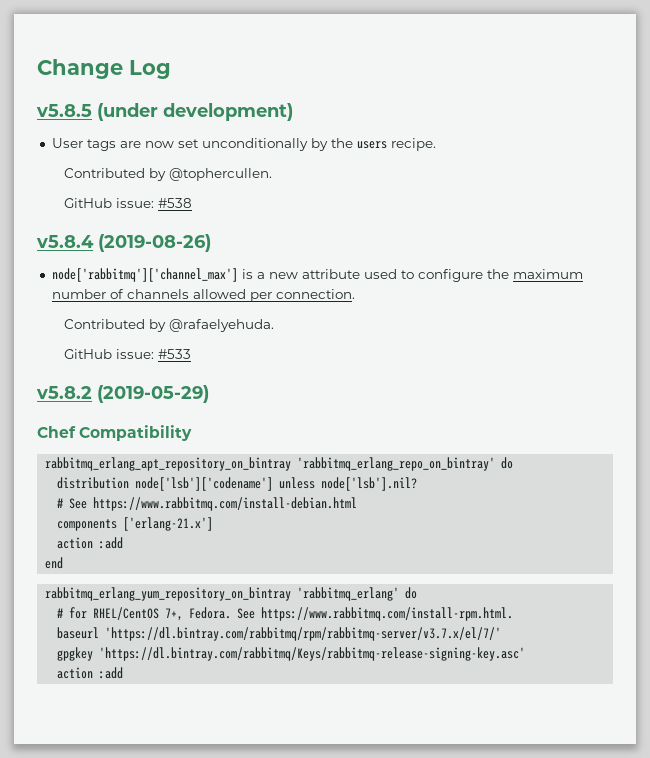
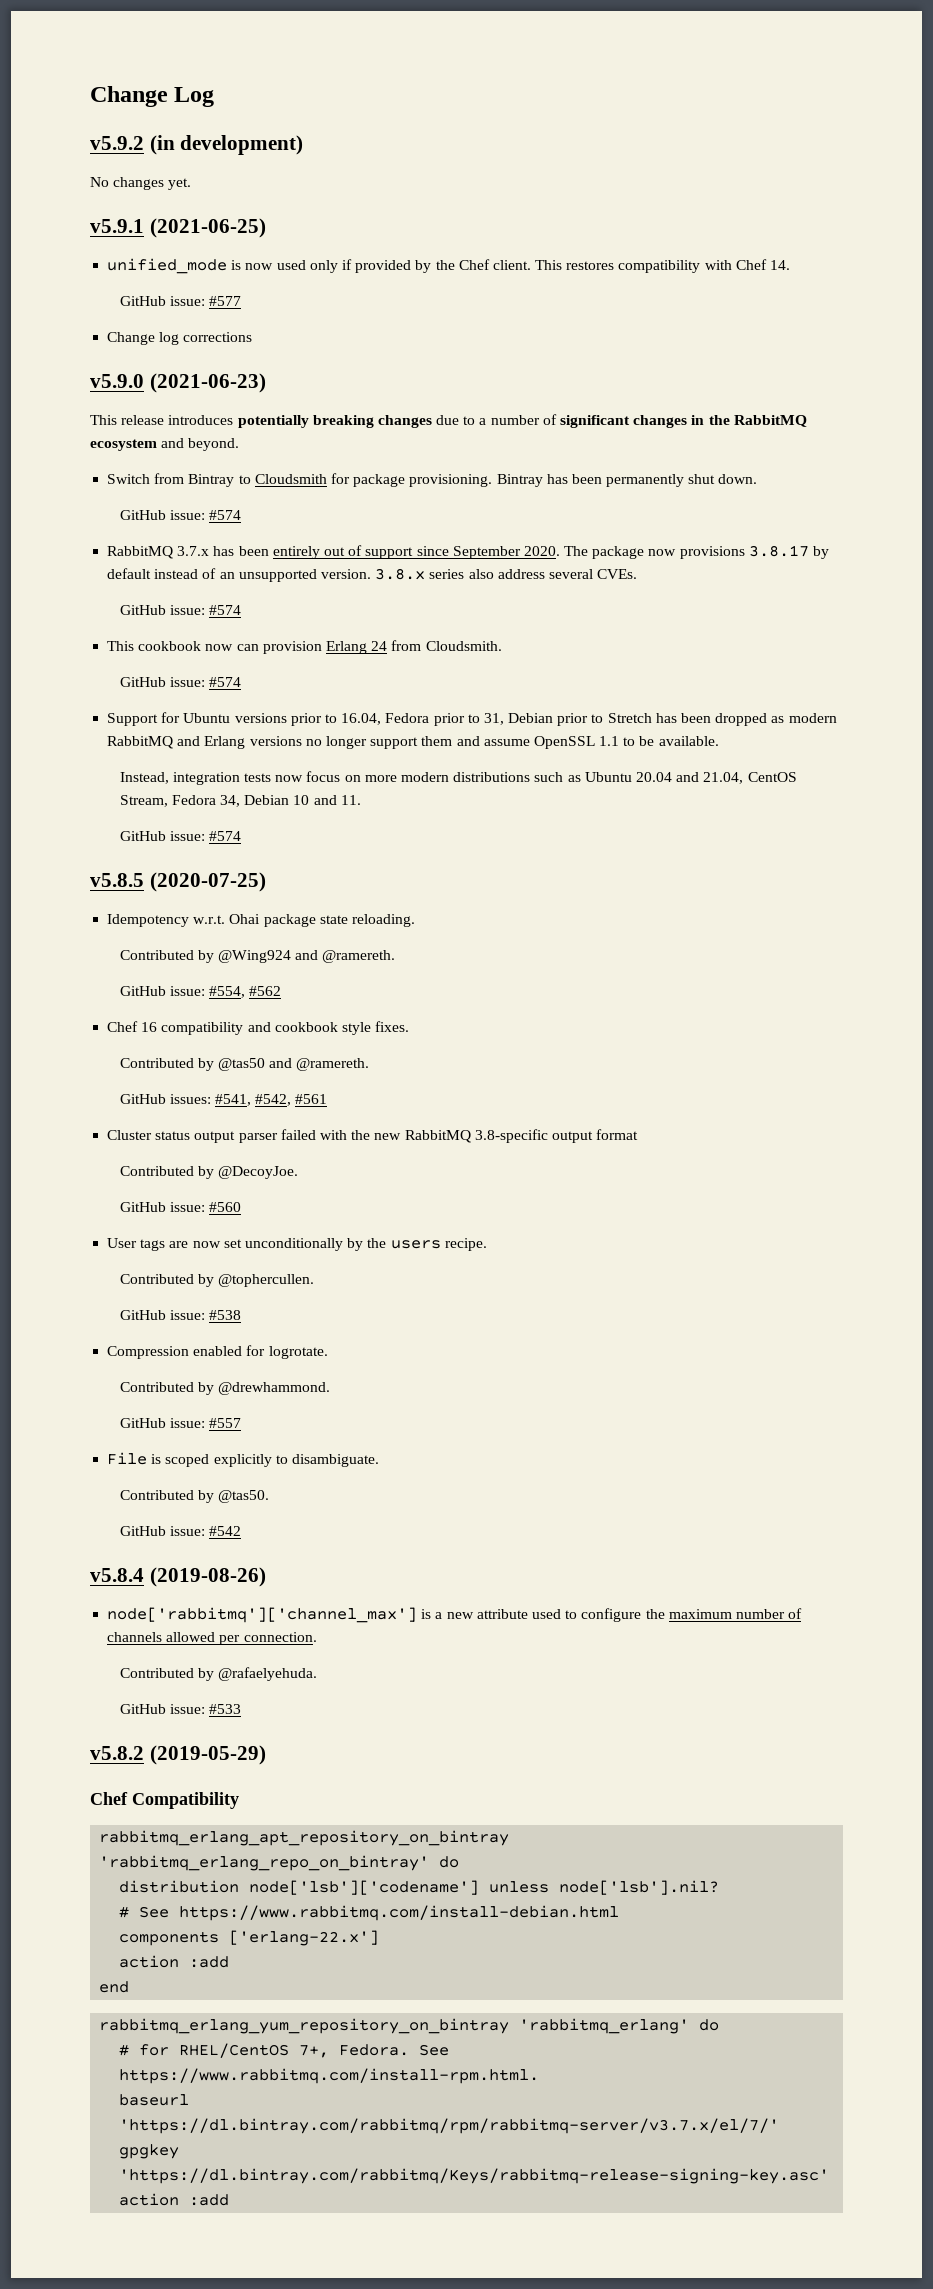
- v5.8.5 (under development)
+ v5.9.2 (in development)
+ No changes yet.
+ v5.9.1 (2021-06-25)
+ unified_mode is now used only if provided by the Chef client. This restores compatibility with Chef 14.
+ GitHub issue: #577
+ Change log corrections
+ v5.9.0 (2021-06-23)
+ This release introduces potentially breaking changes due to a number of significant changes in the RabbitMQ ecosystem and beyond.
+ Switch from Bintray to Cloudsmith for package provisioning. Bintray has been permanently shut down.
+ GitHub issue: #574
+ RabbitMQ 3.7.x has been entirely out of support since September 2020. The package now provisions 3.8.17 by default instead of an unsupported version. 3.8.x series also address several CVEs.
+ GitHub issue: #574
+ This cookbook now can provision Erlang 24 from Cloudsmith.
+ GitHub issue: #574
+ Support for Ubuntu versions prior to 16.04, Fedora prior to 31, Debian prior to Stretch has been dropped as modern RabbitMQ and Erlang versions no longer support them and assume OpenSSL 1.1 to be available.
+ Instead, integration tests now focus on more modern distributions such as Ubuntu 20.04 and 21.04, CentOS Stream, Fedora 34, Debian 10 and 11.
+ GitHub issue: #574
+ v5.8.5 (2020-07-25)
+ Idempotency w.r.t. Ohai package state reloading.
+ Contributed by @Wing924 and @ramereth.
+ GitHub issue: #554, #562
+ Chef 16 compatibility and cookbook style fixes.
+ Contributed by @tas50 and @ramereth.
+ GitHub issues: #541, #542, #561
+ Cluster status output parser failed with the new RabbitMQ 3.8-specific output format
+ Contributed by @DecoyJoe.
+ GitHub issue: #560
+ Compression enabled for logrotate.
+ Contributed by @drewhammond.
+ GitHub issue: #557
+ File is scoped explicitly to disambiguate.
+ Contributed by @tas50.
+ GitHub issue: #542
- components ['erlang-21.x']
+ components ['erlang-22.x']

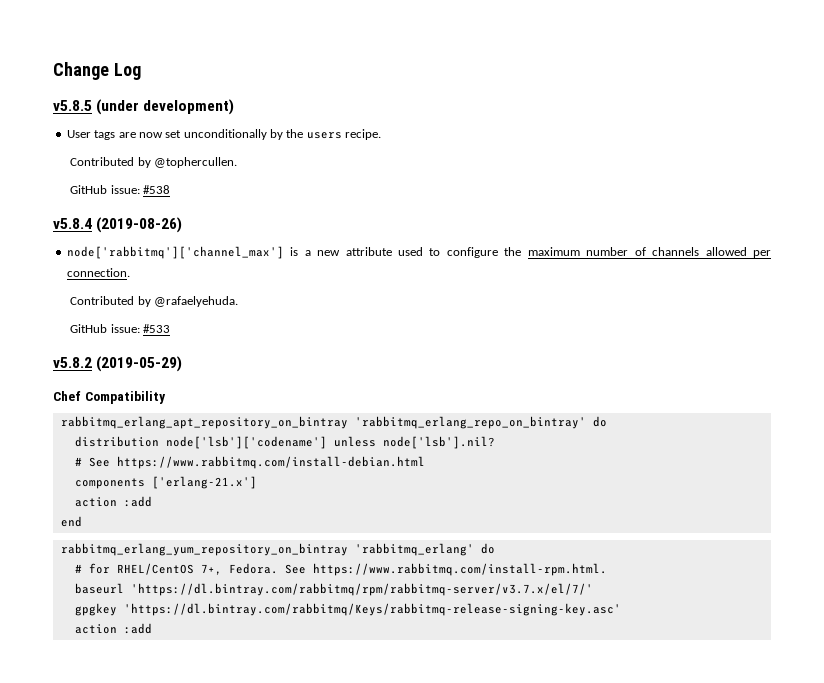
- v5.9.2 (in development)
+ v5.8.5 (under development)
- No changes yet.
- v5.9.1 (2021-06-25)
- unified_mode is now used only if provided by the Chef client. This restores compatibility with Chef 14.
- GitHub issue: #577
- Change log corrections
- v5.9.0 (2021-06-23)
- This release introduces potentially breaking changes due to a number of significant changes in the RabbitMQ ecosystem and beyond.
- Switch from Bintray to Cloudsmith for package provisioning. Bintray has been permanently shut down.
- GitHub issue: #574
- RabbitMQ 3.7.x has been entirely out of support since September 2020. The package now provisions 3.8.17 by default instead of an unsupported version. 3.8.x series also address several CVEs.
- GitHub issue: #574
- This cookbook now can provision Erlang 24 from Cloudsmith.
- GitHub issue: #574
- Support for Ubuntu versions prior to 16.04, Fedora prior to 31, Debian prior to Stretch has been dropped as modern RabbitMQ and Erlang versions no longer support them and assume OpenSSL 1.1 to be available.
- Instead, integration tests now focus on more modern distributions such as Ubuntu 20.04 and 21.04, CentOS Stream, Fedora 34, Debian 10 and 11.
- GitHub issue: #574
- v5.8.5 (2020-07-25)
- Idempotency w.r.t. Ohai package state reloading.
- Contributed by @Wing924 and @ramereth.
- GitHub issue: #554, #562
- Chef 16 compatibility and cookbook style fixes.
- Contributed by @tas50 and @ramereth.
- GitHub issues: #541, #542, #561
- Cluster status output parser failed with the new RabbitMQ 3.8-specific output format
- Contributed by @DecoyJoe.
- GitHub issue: #560
- Compression enabled for logrotate.
- Contributed by @drewhammond.
- GitHub issue: #557
- File is scoped explicitly to disambiguate.
- Contributed by @tas50.
- GitHub issue: #542
- components ['erlang-22.x']
+ components ['erlang-21.x']

